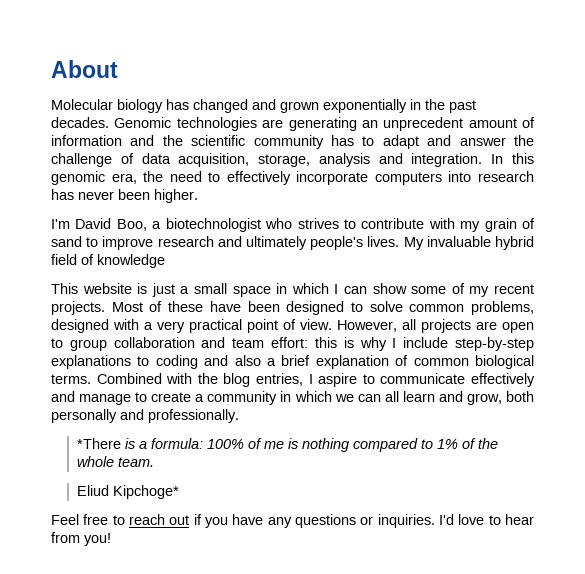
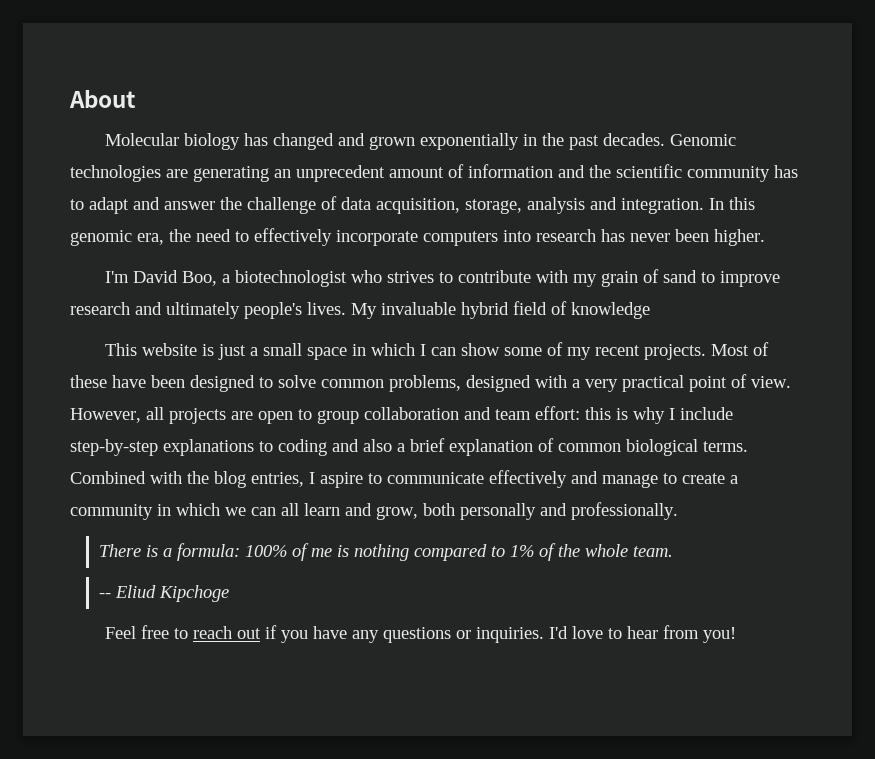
- *There is a formula: 100% of me is nothing compared to 1% of the whole team.
+ There is a formula: 100% of me is nothing compared to 1% of the whole team.
- Eliud Kipchoge*
+ -- Eliud Kipchoge

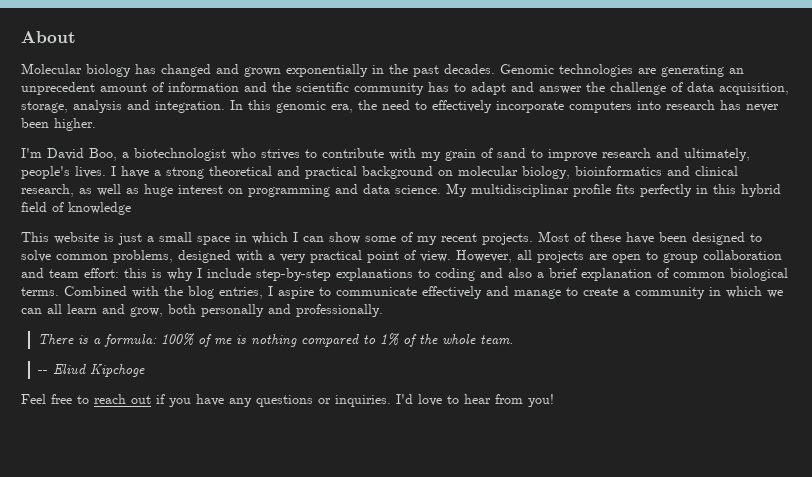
- I'm David Boo, a biotechnologist who strives to contribute with my grain of sand to improve research and ultimately people's lives.
+ I'm David Boo, a biotechnologist who strives to contribute with my grain of sand to improve research and ultimately, people's lives.
- My invaluable hybrid field of knowledge
+ I have a strong theoretical and practical background on molecular biology, bioinformatics and clinical research, as well as huge interest on programming and data science. My multidisciplinar profile fits perfectly in this hybrid field of knowledge

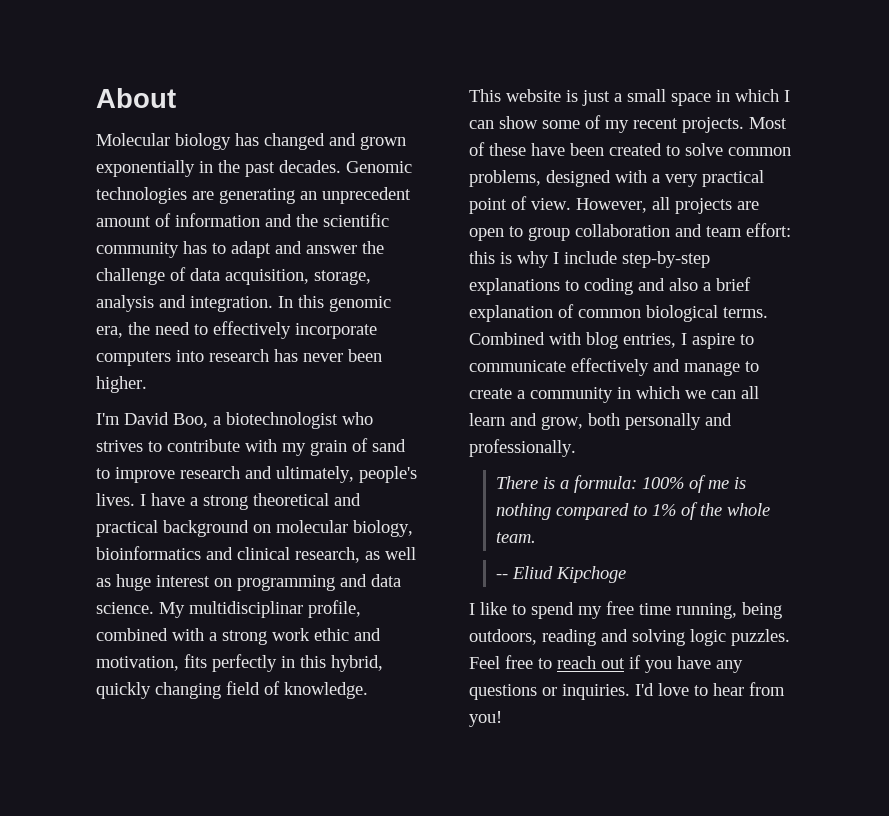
- My multidisciplinar profile fits perfectly in this hybrid field of knowledge
+ My multidisciplinar profile, combined with a strong work ethic and motivation, fits perfectly in this hybrid, quickly changing field of knowledge.
- Most of these have been designed to solve common problems, designed with a very practical point of view.
+ Most of these have been created to solve common problems, designed with a very practical point of view.
- Combined with the blog entries, I aspire to communicate effectively and manage to create a community in which we can all learn and grow, both personally and professionally.
+ Combined with blog entries, I aspire to communicate effectively and manage to create a community in which we can all learn and grow, both personally and professionally.
+ I like to spend my free time running, being outdoors, reading and solving logic puzzles.

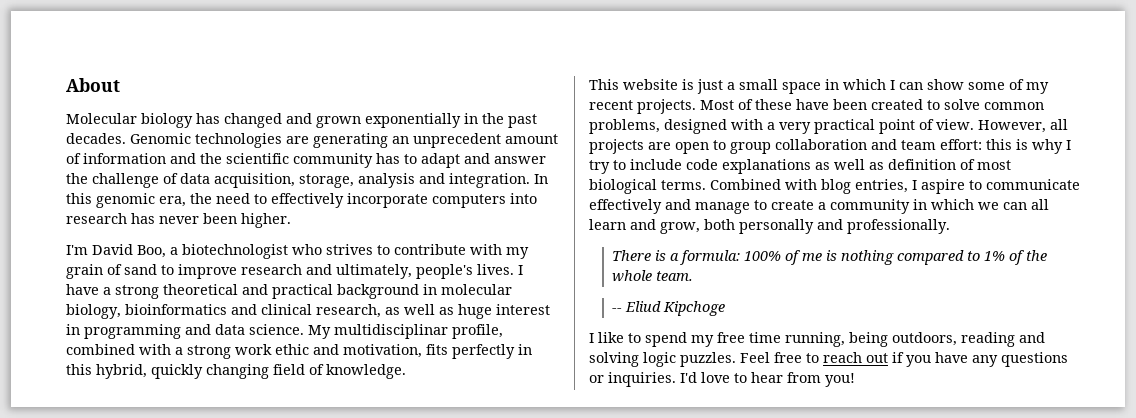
- I have a strong theoretical and practical background on molecular biology, bioinformatics and clinical research, as well as huge interest on programming and data science.
+ I have a strong theoretical and practical background in molecular biology, bioinformatics and clinical research, as well as huge interest in programming and data science.
- However, all projects are open to group collaboration and team effort: this is why I include step-by-step explanations to coding and also a brief explanation of common biological terms.
+ However, all projects are open to group collaboration and team effort: this is why I try to include code explanations as well as definition of most biological terms.

